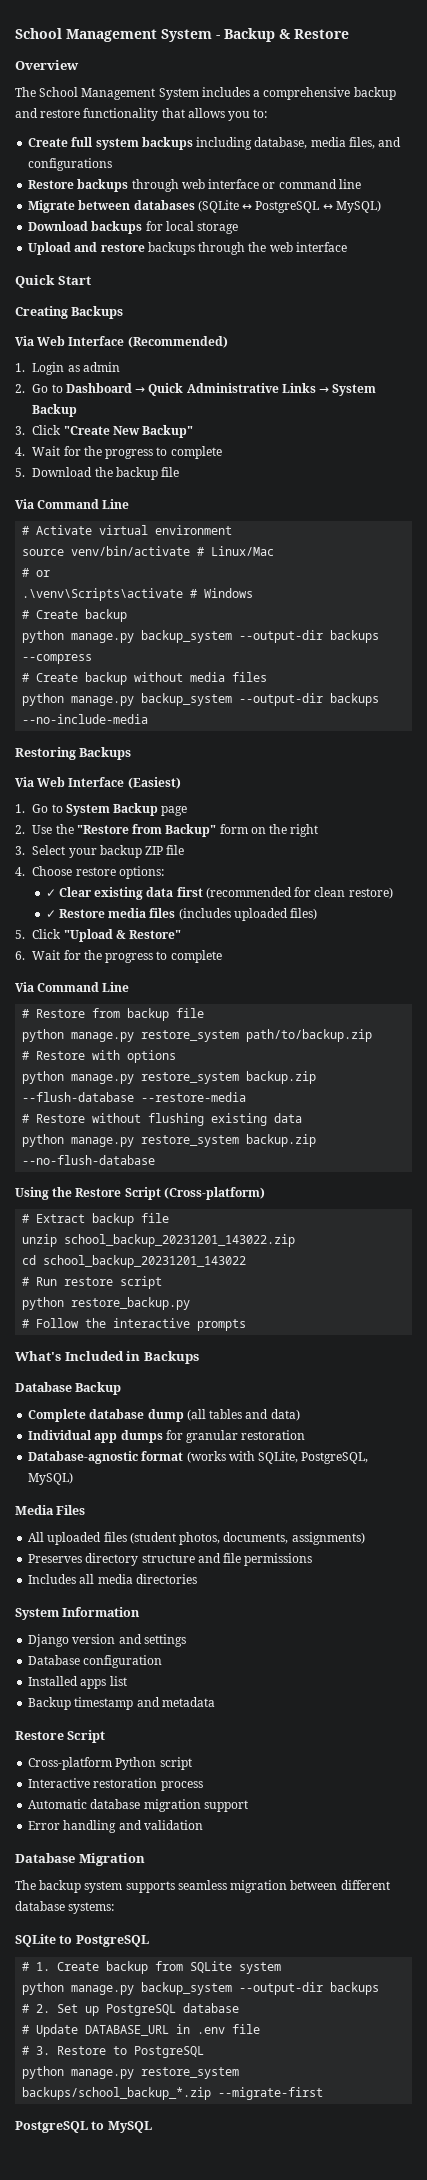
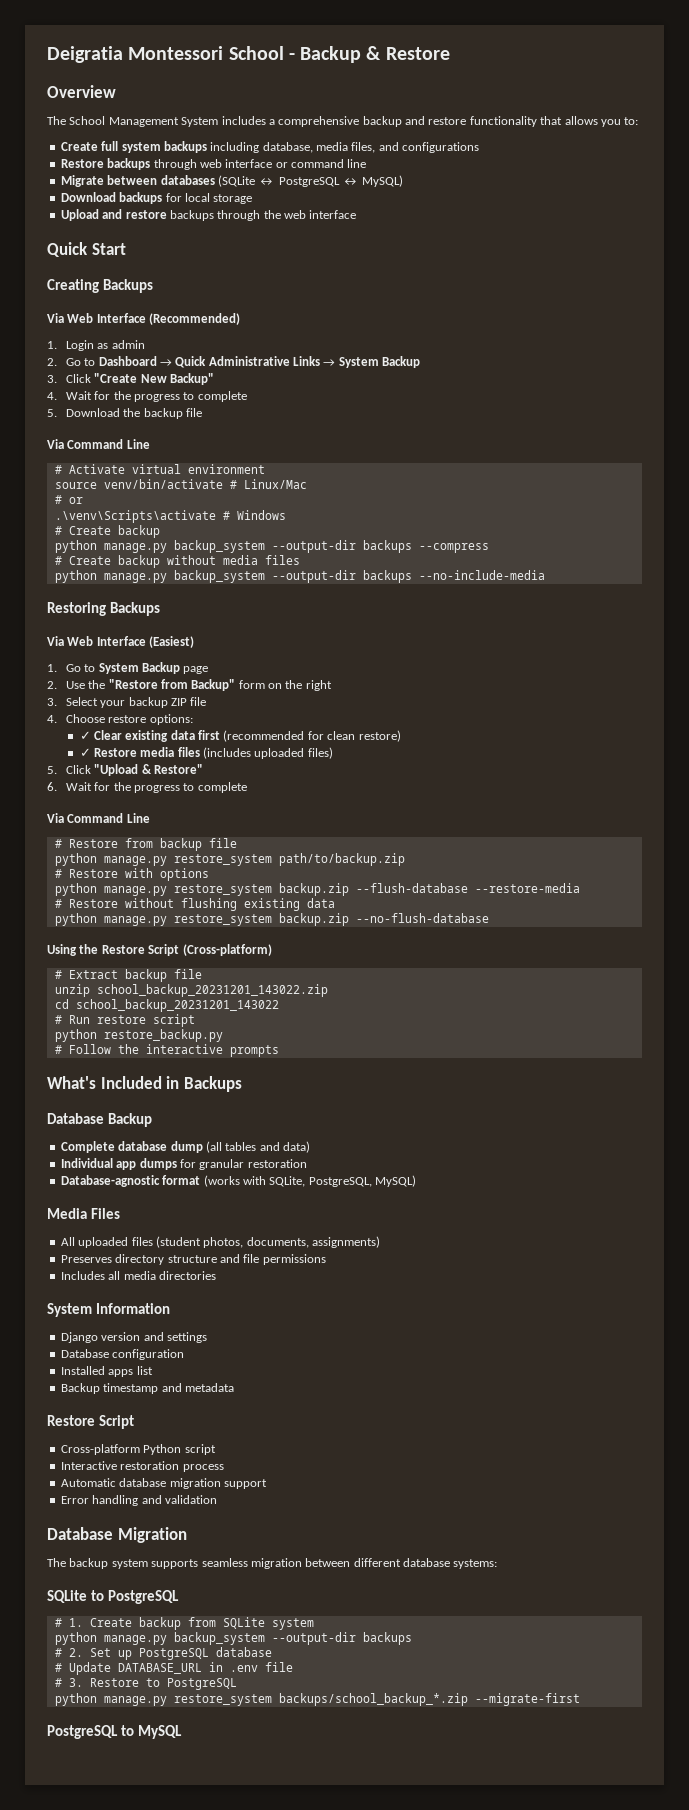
- School Management System - Backup & Restore
+ Deigratia Montessori School - Backup & Restore

